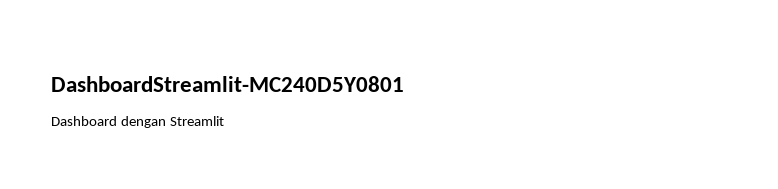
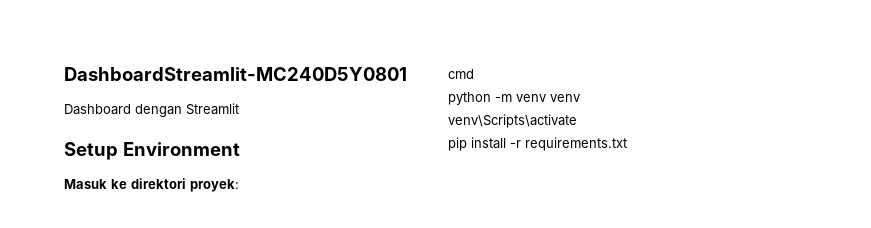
+ Setup Environment
+ Masuk ke direktori proyek:
+ cmd
+ python -m venv venv
+ venv\Scripts\activate
+ pip install -r requirements.txt

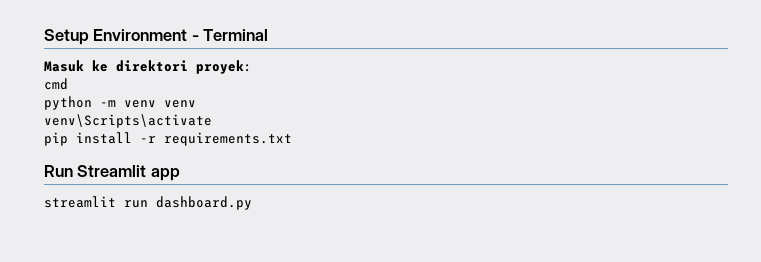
- DashboardStreamlit-MC240D5Y0801
- Dashboard dengan Streamlit
- Setup Environment
+ Setup Environment - Terminal
+ Run Streamlit app
+ streamlit run dashboard.py

